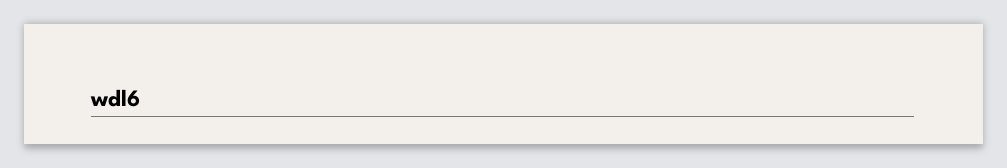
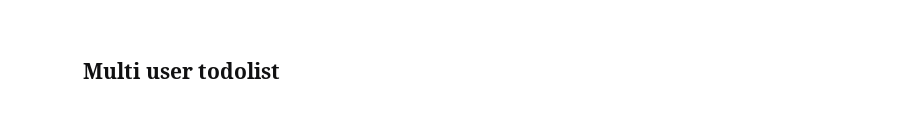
- wdl6
+ Multi user todolist

